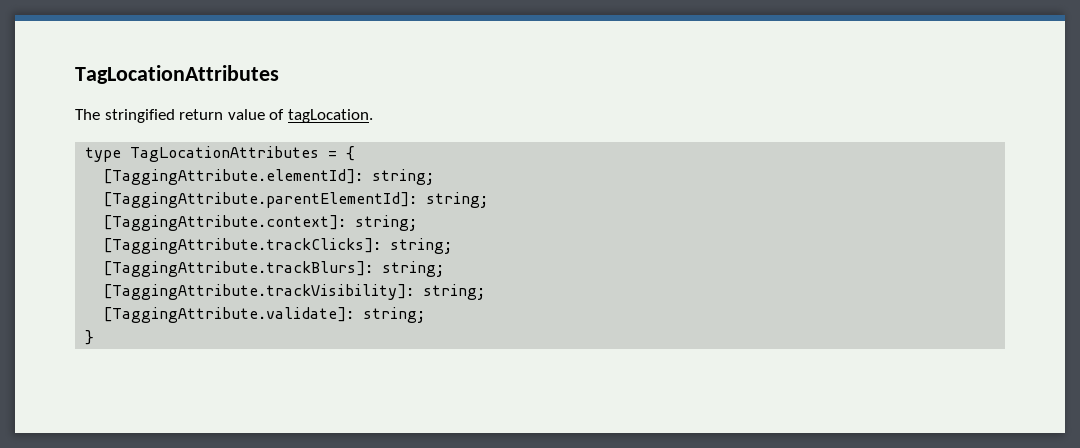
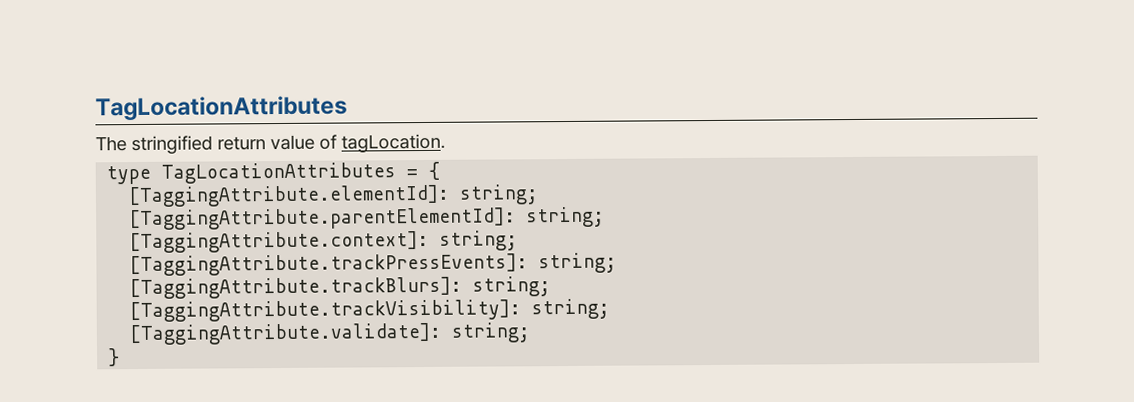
- [TaggingAttribute.trackClicks]: string;
+ [TaggingAttribute.trackPressEvents]: string;

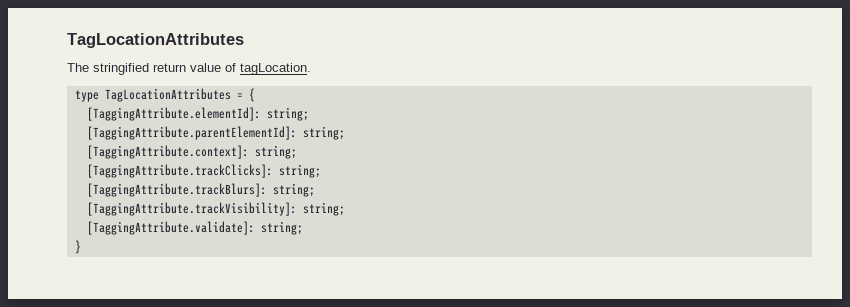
- [TaggingAttribute.trackPressEvents]: string;
+ [TaggingAttribute.trackClicks]: string;

